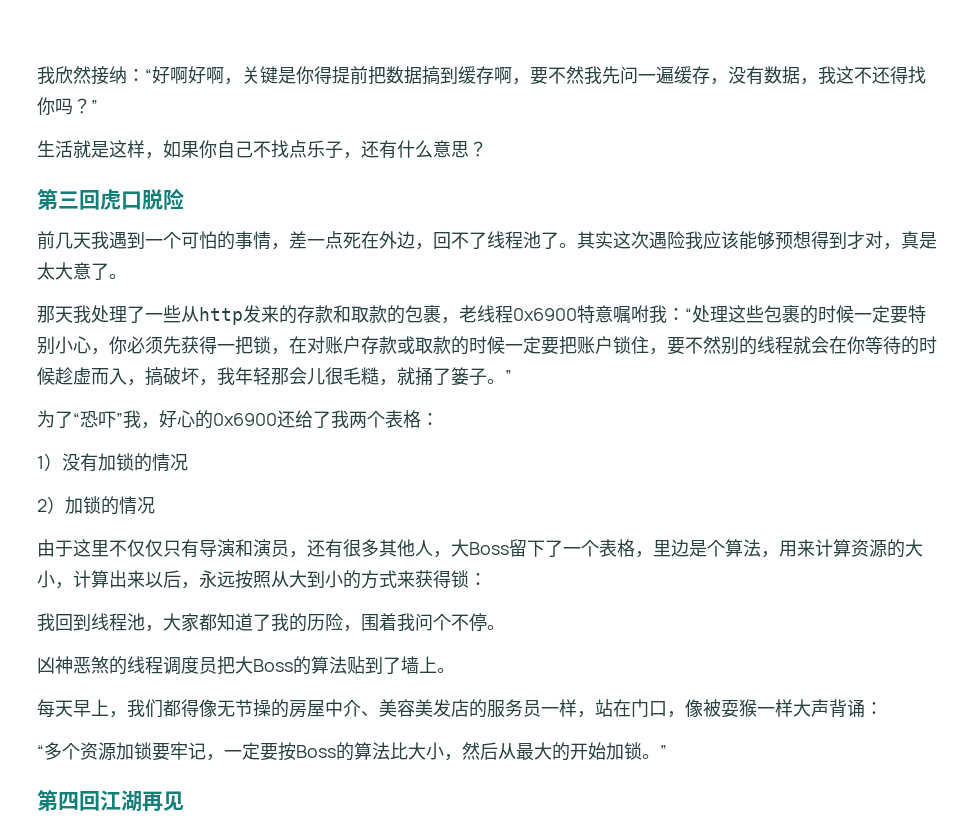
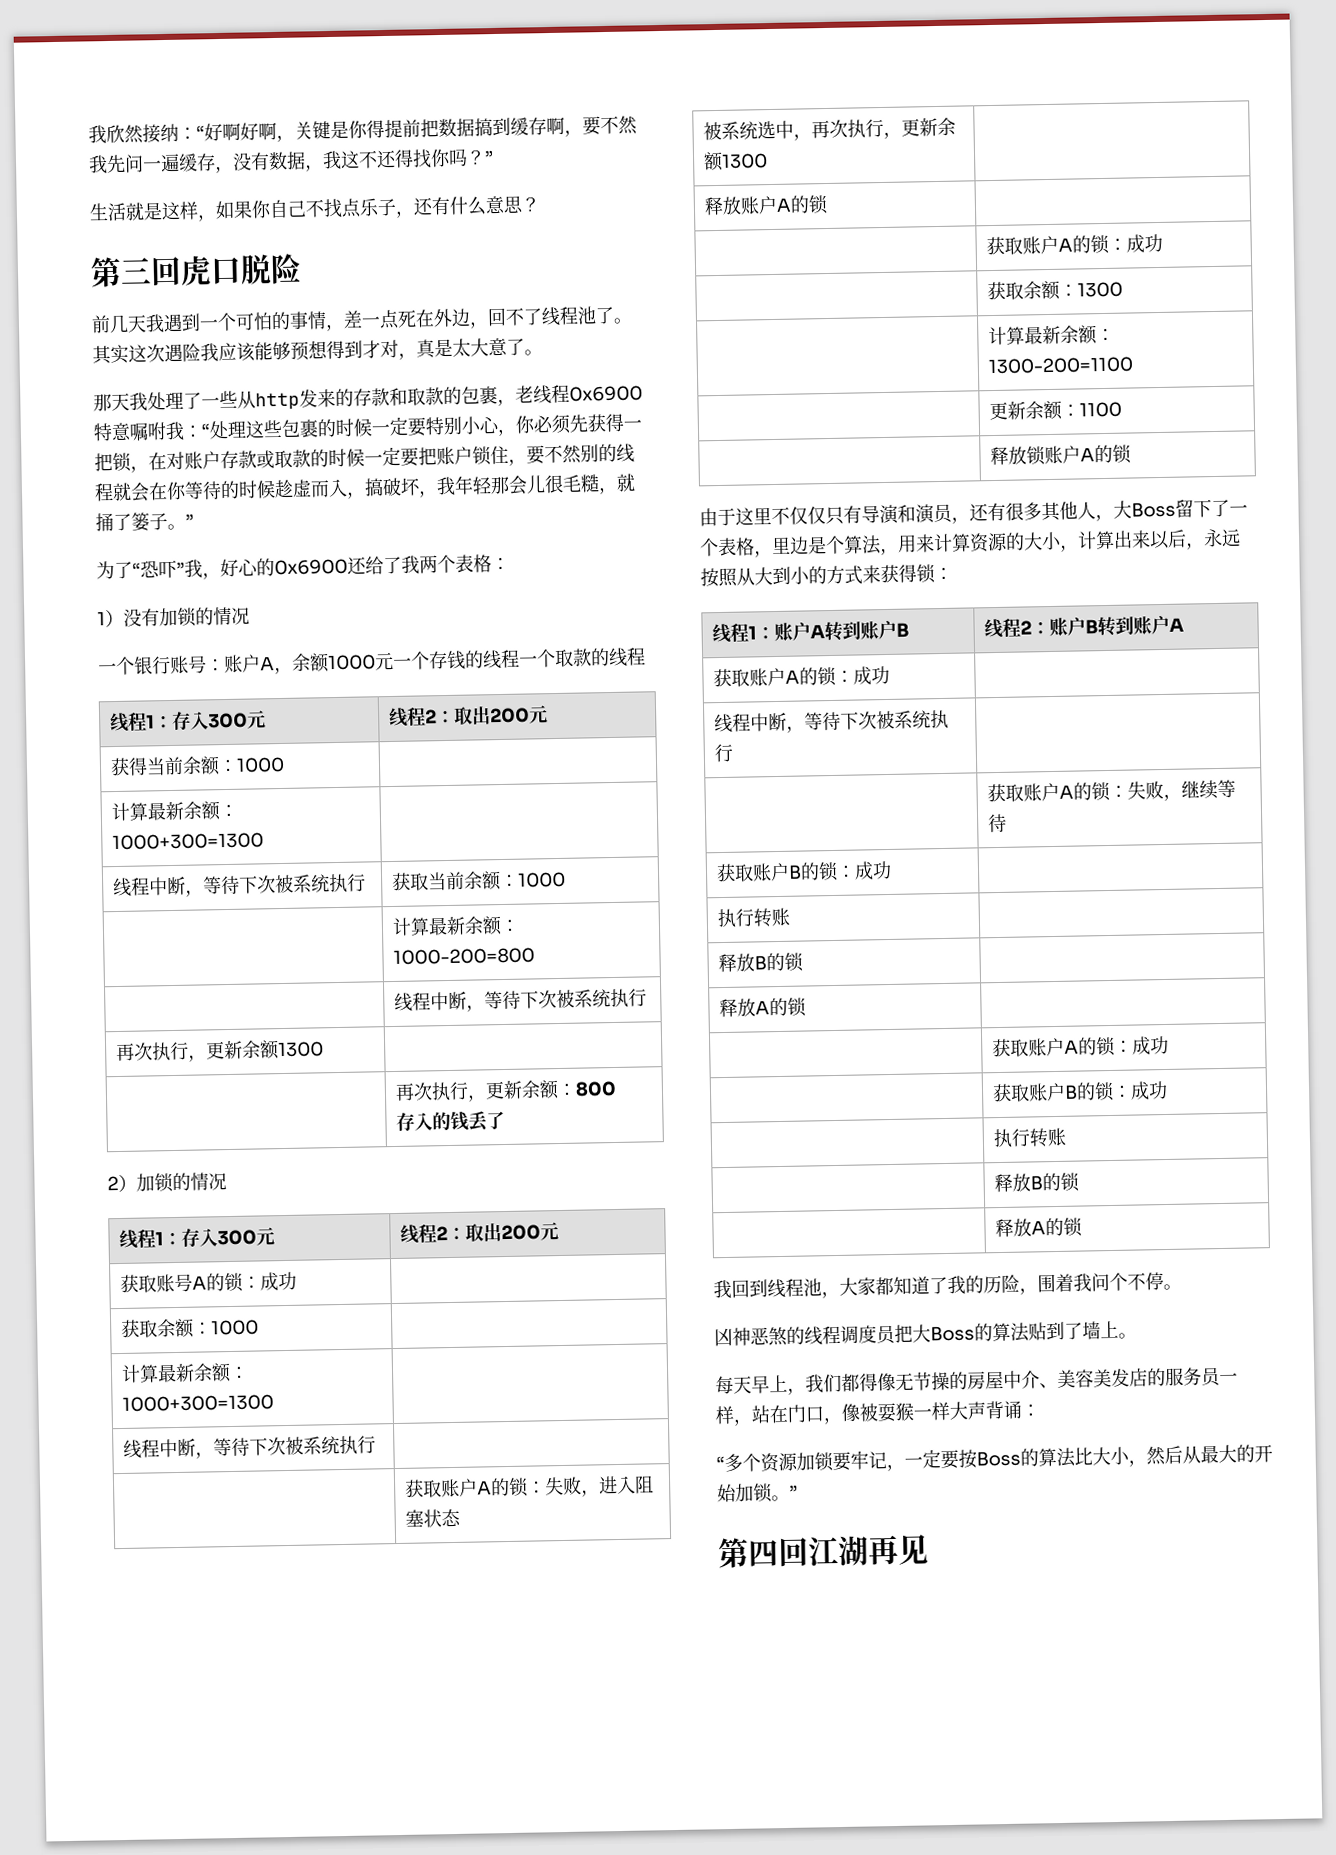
+ 一个银行账号：账户A，余额1000元一个存钱的线程一个取款的线程
+ 线程1：存入300元 | 线程2：取出200元
+ 获得当前余额：1000 |
+ 计算最新余额：1000+300=1300 |
+ 线程中断，等待下次被系统执行 | 获取当前余额：1000
+ | 计算最新余额：1000-200=800
+ | 线程中断，等待下次被系统执行
+ 再次执行，更新余额1300 |
+ | 再次执行，更新余额：800
+ 存入的钱丢了
  2）加锁的情况
+ 线程1：存入300元 | 线程2：取出200元
+ 获取账号A的锁：成功 |
+ 获取余额：1000 |
+ 计算最新余额：1000+300=1300 |
+ 线程中断，等待下次被系统执行 |
+ | 获取账户A的锁：失败，进入阻塞状态
+ 被系统选中，再次执行，更新余额1300 |
+ 释放账户A的锁 |
+ | 获取账户A的锁：成功
+ | 获取余额：1300
+ | 计算最新余额：1300-200=1100
+ | 更新余额：1100
+ | 释放锁账户A的锁
+ 线程1：账户A转到账户B | 线程2：账户B转到账户A
+ 获取账户A的锁：成功 |
+ 线程中断，等待下次被系统执行 |
+ | 获取账户A的锁：失败，继续等待
+ 获取账户B的锁：成功 |
+ 执行转账 |
+ 释放B的锁 |
+ 释放A的锁 |
+ | 获取账户A的锁：成功
+ | 获取账户B的锁：成功
+ | 执行转账
+ | 释放B的锁
+ | 释放A的锁

